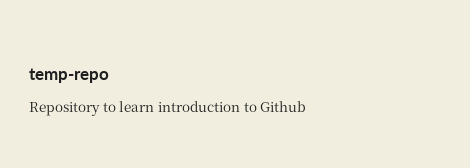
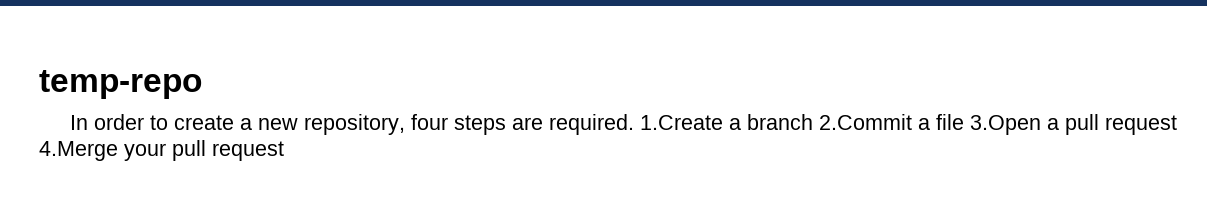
- Repository to learn introduction to Github
+ In order to create a new repository, four steps are required. 1.Create a branch 2.Commit a file 3.Open a pull request 4.Merge your pull request

